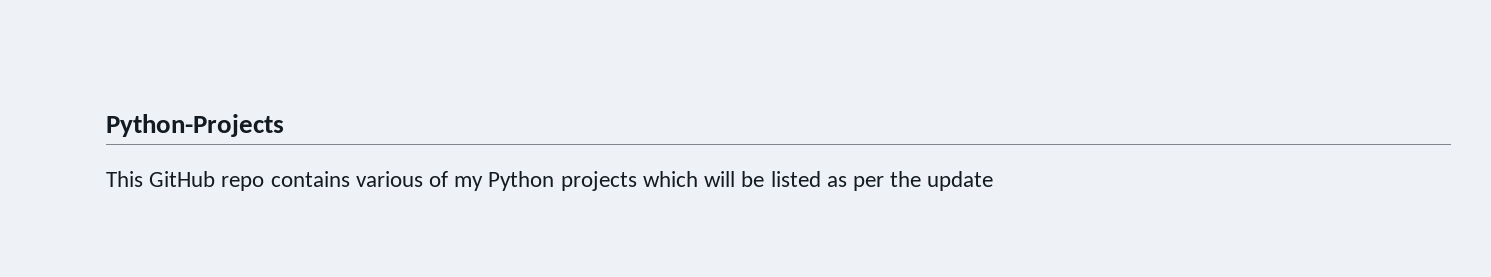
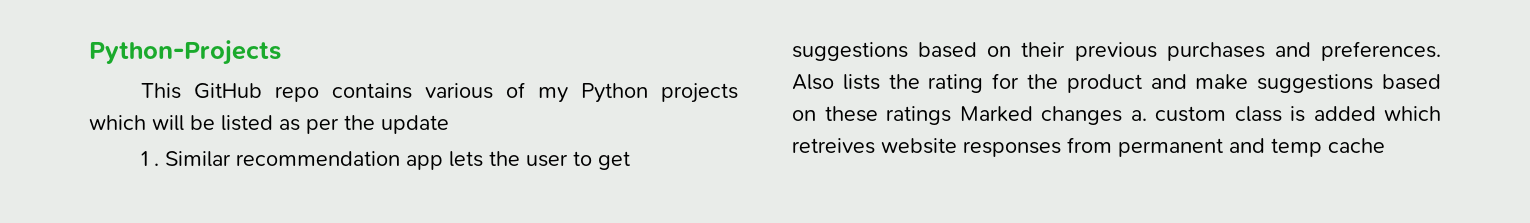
+ 1 . Similar recommendation app lets the user to get suggestions based on their previous purchases and preferences. Also lists the rating for the product and make suggestions based on these ratings Marked changes a. custom class is added which retreives website responses from permanent and temp cache

